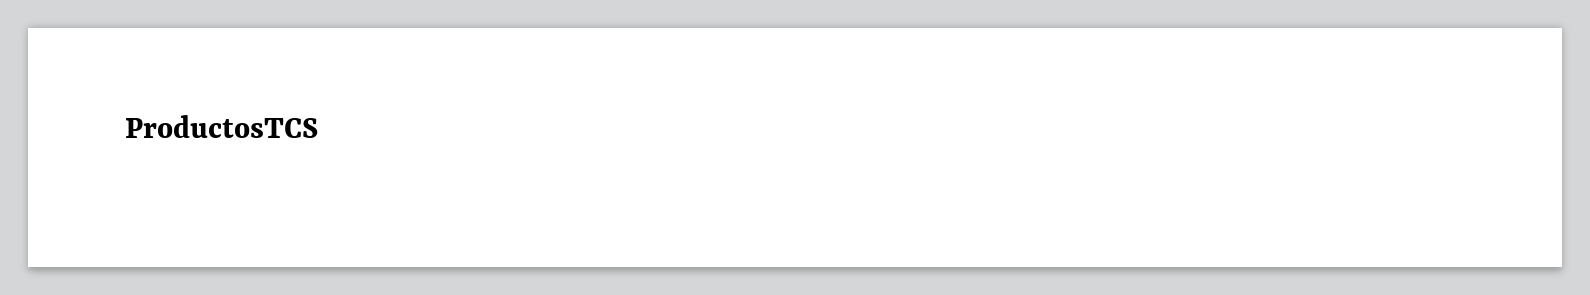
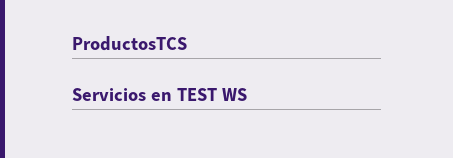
+ Servicios en TEST WS

